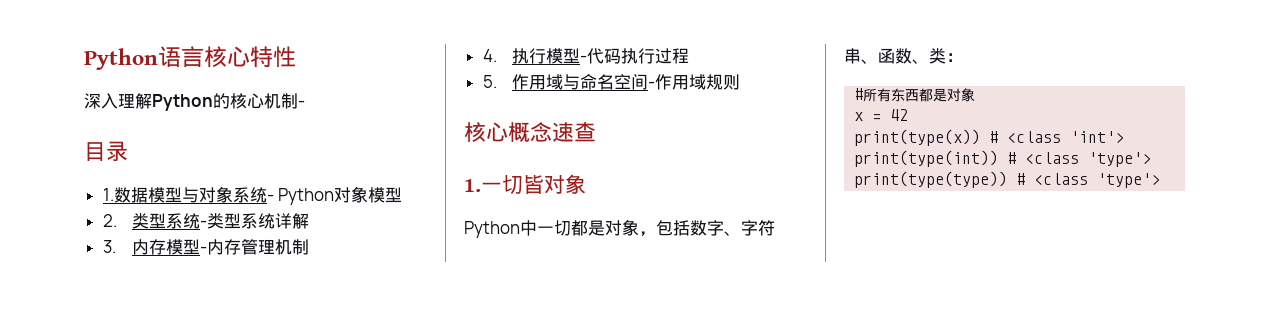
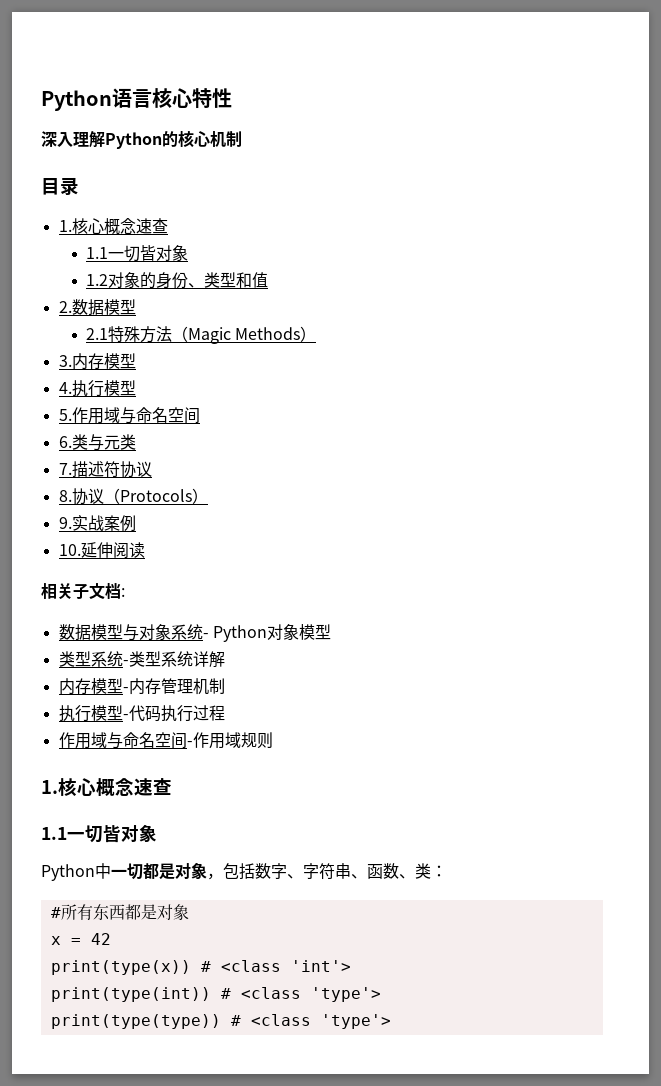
- 深入理解Python的核心机制-
+ 深入理解Python的核心机制
  目录
- 1.数据模型与对象系统- Python对象模型
+ 1.核心概念速查
+ 1.1一切皆对象
+ 1.2对象的身份、类型和值
+ 2.数据模型
+ 2.1特殊方法（Magic Methods）
+ 3.内存模型
+ 4.执行模型
+ 5.作用域与命名空间
+ 6.类与元类
+ 7.描述符协议
+ 8.协议（Protocols）
+ 9.实战案例
+ 10.延伸阅读
+ 相关子文档:
+ 数据模型与对象系统- Python对象模型
- 2.类型系统-类型系统详解
+ 类型系统-类型系统详解
- 3.内存模型-内存管理机制
+ 内存模型-内存管理机制
- 4.执行模型-代码执行过程
+ 执行模型-代码执行过程
- 5.作用域与命名空间-作用域规则
- 核心概念速查
- 1.一切皆对象
+ 作用域与命名空间-作用域规则
+ 1.核心概念速查
+ 1.1一切皆对象

